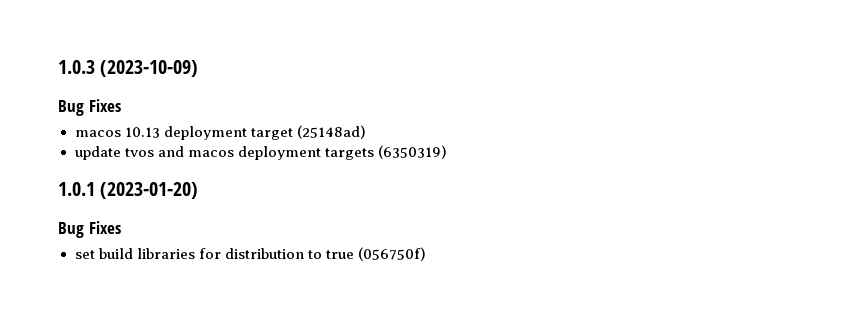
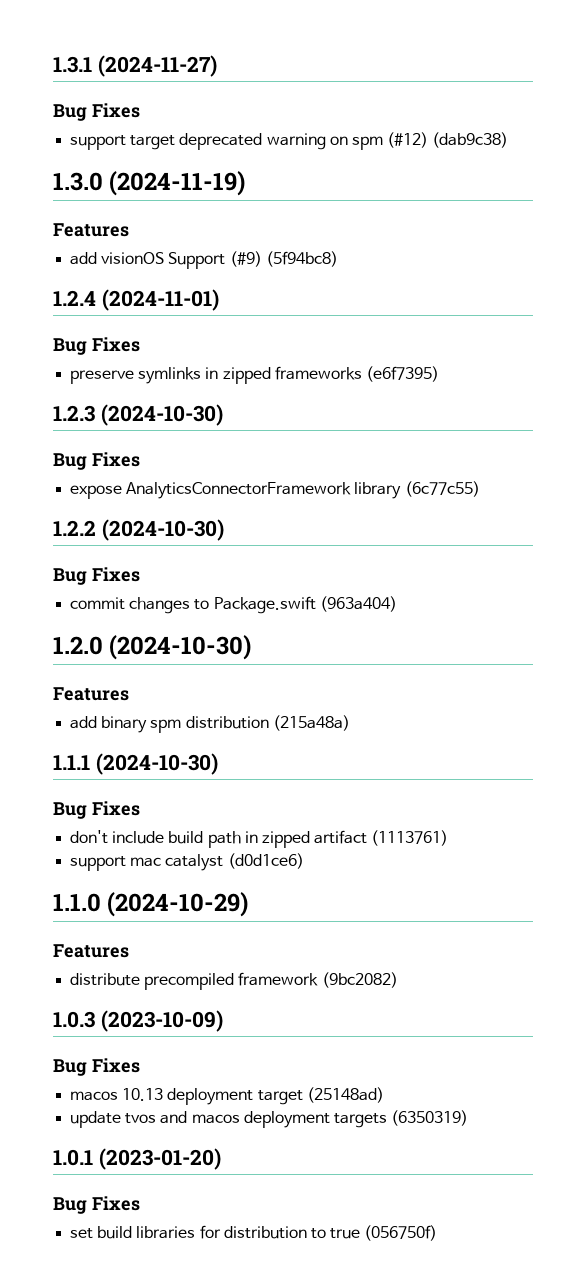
+ 1.3.1 (2024-11-27)
+ Bug Fixes
+ support target deprecated warning on spm (#12) (dab9c38)
+ 1.3.0 (2024-11-19)
+ Features
+ add visionOS Support (#9) (5f94bc8)
+ 1.2.4 (2024-11-01)
+ Bug Fixes
+ preserve symlinks in zipped frameworks (e6f7395)
+ 1.2.3 (2024-10-30)
+ Bug Fixes
+ expose AnalyticsConnectorFramework library (6c77c55)
+ 1.2.2 (2024-10-30)
+ Bug Fixes
+ commit changes to Package.swift (963a404)
+ 1.2.0 (2024-10-30)
+ Features
+ add binary spm distribution (215a48a)
+ 1.1.1 (2024-10-30)
+ Bug Fixes
+ don't include build path in zipped artifact (1113761)
+ support mac catalyst (d0d1ce6)
+ 1.1.0 (2024-10-29)
+ Features
+ distribute precompiled framework (9bc2082)

